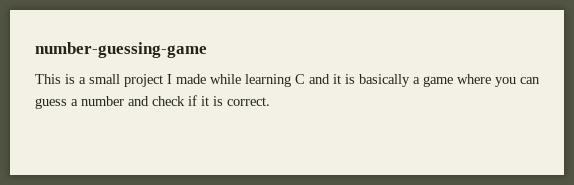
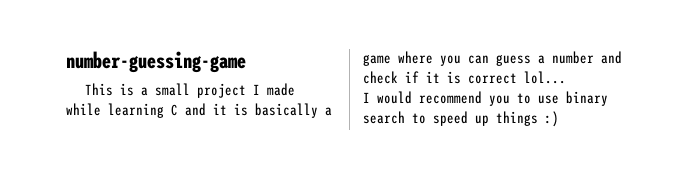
- This is a small project I made while learning C and it is basically a game where you can guess a number and check if it is correct.
+ This is a small project I made while learning C and it is basically a game where you can guess a number and check if it is correct lol...
+ I would recommend you to use binary search to speed up things :)

